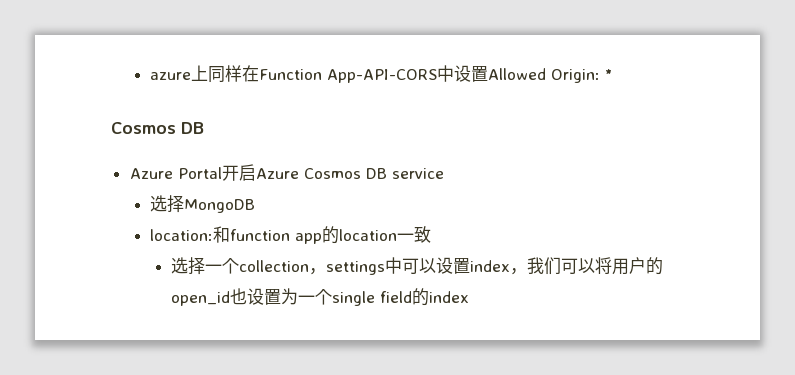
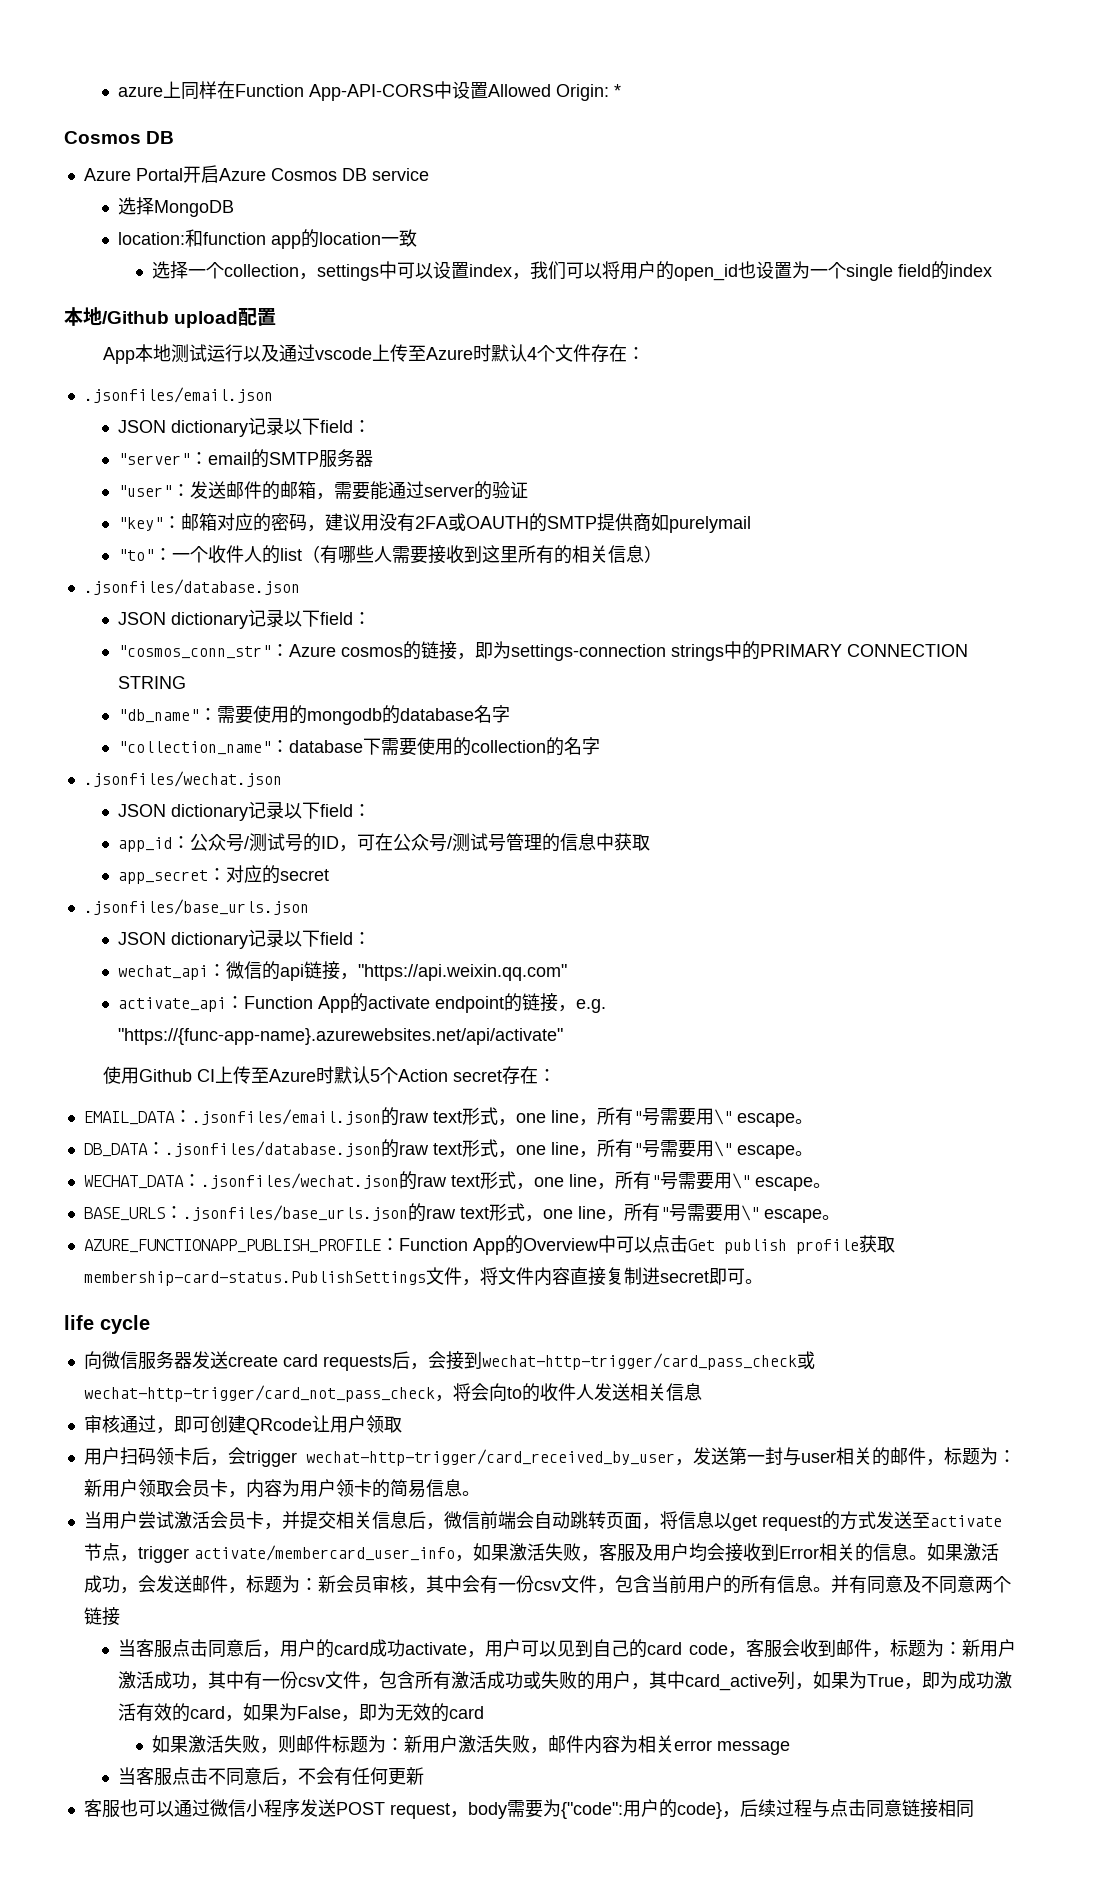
+ 本地/Github upload配置
+ App本地测试运行以及通过vscode上传至Azure时默认4个文件存在：
+ .jsonfiles/email.json
+ JSON dictionary记录以下field：
+ "server"：email的SMTP服务器
+ "user"：发送邮件的邮箱，需要能通过server的验证
+ "key"：邮箱对应的密码，建议用没有2FA或OAUTH的SMTP提供商如purelymail
+ "to"：一个收件人的list（有哪些人需要接收到这里所有的相关信息）
+ .jsonfiles/database.json
+ JSON dictionary记录以下field：
+ "cosmos_conn_str"：Azure cosmos的链接，即为settings-connection strings中的PRIMARY CONNECTION STRING
+ "db_name"：需要使用的mongodb的database名字
+ "collection_name"：database下需要使用的collection的名字
+ .jsonfiles/wechat.json
+ JSON dictionary记录以下field：
+ app_id：公众号/测试号的ID，可在公众号/测试号管理的信息中获取
+ app_secret：对应的secret
+ .jsonfiles/base_urls.json
+ JSON dictionary记录以下field：
+ wechat_api：微信的api链接，"https://api.weixin.qq.com"
+ activate_api：Function App的activate endpoint的链接，e.g. "https://{func-app-name}.azurewebsites.net/api/activate"
+ 使用Github CI上传至Azure时默认5个Action secret存在：
+ EMAIL_DATA：.jsonfiles/email.json的raw text形式，one line，所有"号需要用\" escape。
+ DB_DATA：.jsonfiles/database.json的raw text形式，one line，所有"号需要用\" escape。
+ WECHAT_DATA：.jsonfiles/wechat.json的raw text形式，one line，所有"号需要用\" escape。
+ BASE_URLS：.jsonfiles/base_urls.json的raw text形式，one line，所有"号需要用\" escape。
+ AZURE_FUNCTIONAPP_PUBLISH_PROFILE：Function App的Overview中可以点击Get publish profile获取membership-card-status.PublishSettings文件，将文件内容直接复制进secret即可。
+ life cycle
+ 向微信服务器发送create card requests后，会接到wechat-http-trigger/card_pass_check或wechat-http-trigger/card_not_pass_check，将会向to的收件人发送相关信息
+ 审核通过，即可创建QRcode让用户领取
+ 用户扫码领卡后，会trigger wechat-http-trigger/card_received_by_user，发送第一封与user相关的邮件，标题为：新用户领取会员卡，内容为用户领卡的简易信息。
+ 当用户尝试激活会员卡，并提交相关信息后，微信前端会自动跳转页面，将信息以get request的方式发送至activate节点，trigger activate/membercard_user_info，如果激活失败，客服及用户均会接收到Error相关的信息。如果激活成功，会发送邮件，标题为：新会员审核，其中会有一份csv文件，包含当前用户的所有信息。并有同意及不同意两个链接
+ 当客服点击同意后，用户的card成功activate，用户可以见到自己的card code，客服会收到邮件，标题为：新用户激活成功，其中有一份csv文件，包含所有激活成功或失败的用户，其中card_active列，如果为True，即为成功激活有效的card，如果为False，即为无效的card
+ 如果激活失败，则邮件标题为：新用户激活失败，邮件内容为相关error message
+ 当客服点击不同意后，不会有任何更新
+ 客服也可以通过微信小程序发送POST request，body需要为{"code":用户的code}，后续过程与点击同意链接相同

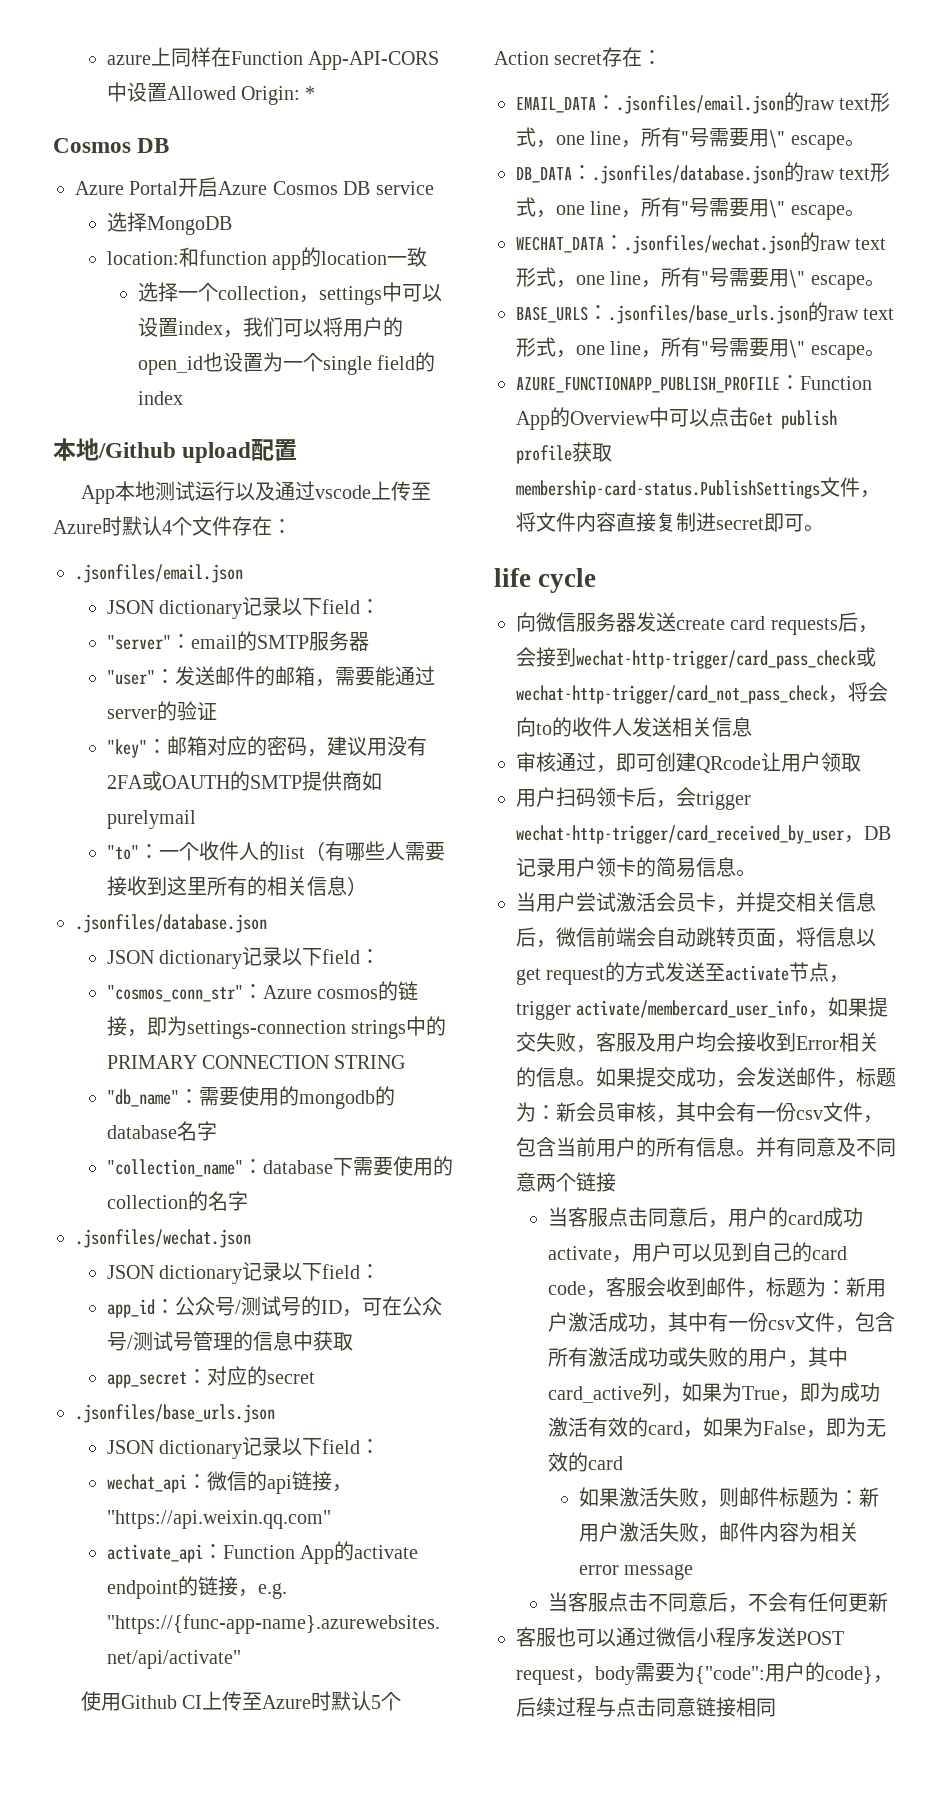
- 用户扫码领卡后，会trigger wechat-http-trigger/card_received_by_user，发送第一封与user相关的邮件，标题为：新用户领取会员卡，内容为用户领卡的简易信息。
+ 用户扫码领卡后，会trigger wechat-http-trigger/card_received_by_user，DB记录用户领卡的简易信息。
- 当用户尝试激活会员卡，并提交相关信息后，微信前端会自动跳转页面，将信息以get request的方式发送至activate节点，trigger activate/membercard_user_info，如果激活失败，客服及用户均会接收到Error相关的信息。
+ 当用户尝试激活会员卡，并提交相关信息后，微信前端会自动跳转页面，将信息以get request的方式发送至activate节点，trigger activate/membercard_user_info，如果提交失败，客服及用户均会接收到Error相关的信息。
- 如果激活成功，会发送邮件，标题为：新会员审核，其中会有一份csv文件，包含当前用户的所有信息。
+ 如果提交成功，会发送邮件，标题为：新会员审核，其中会有一份csv文件，包含当前用户的所有信息。

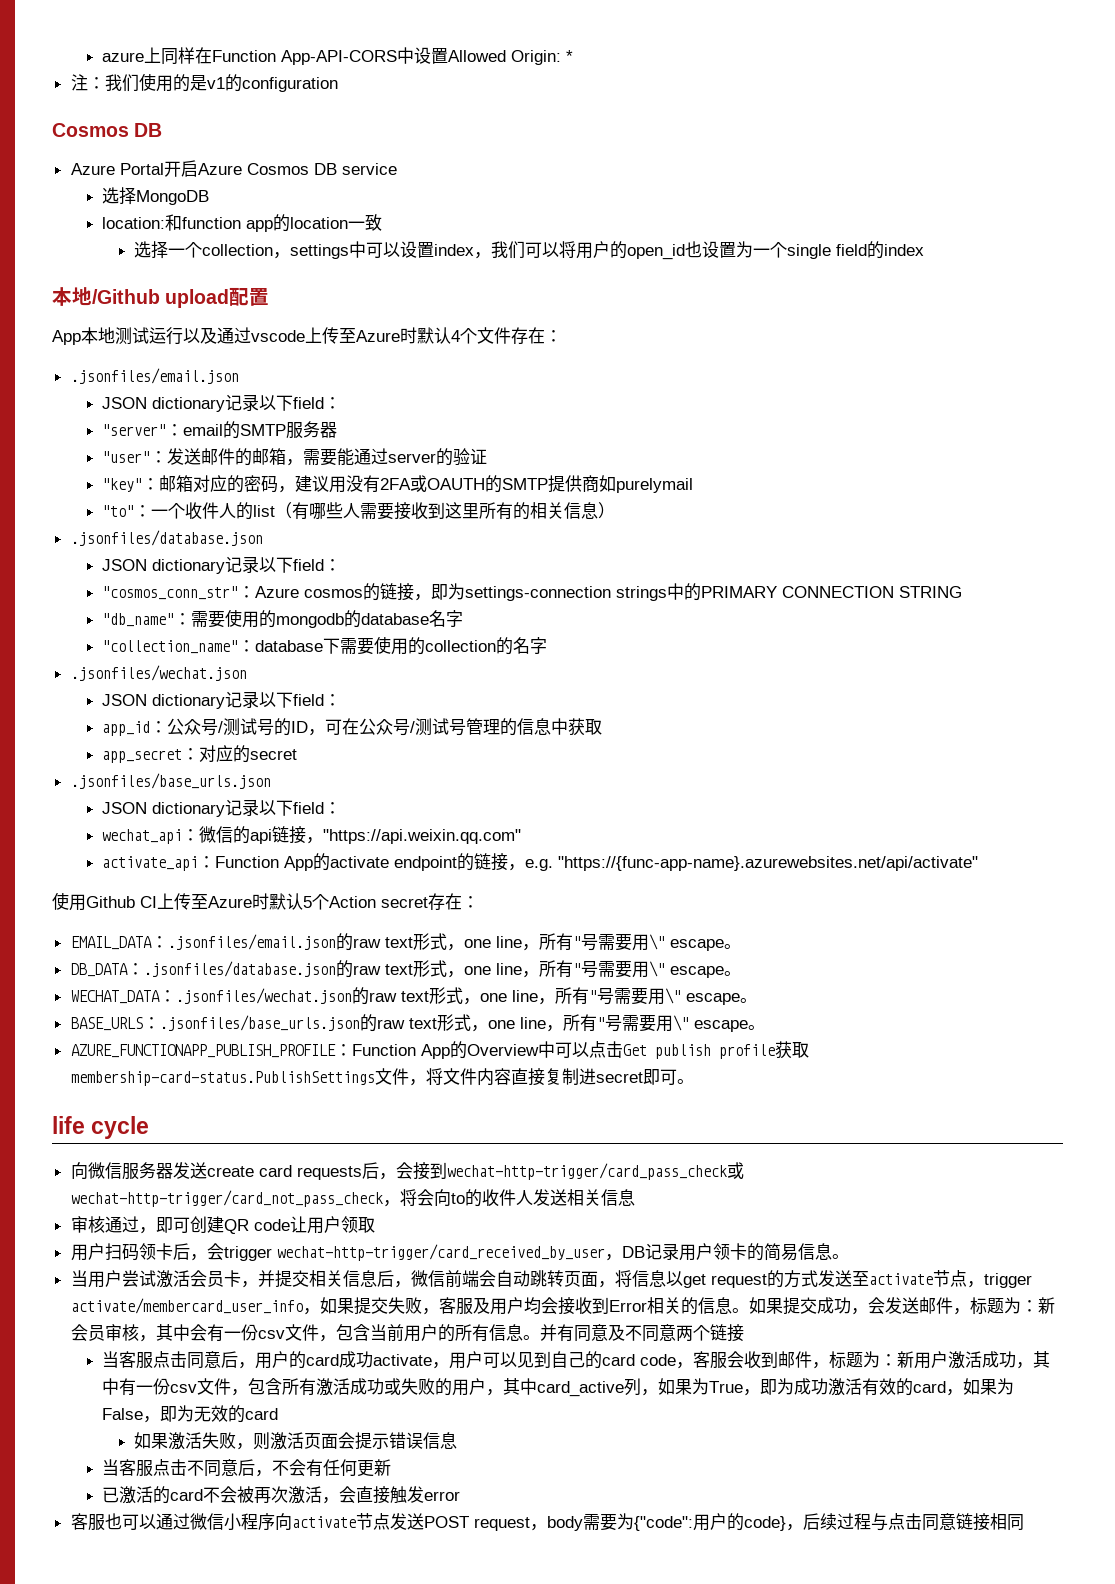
+ 注：我们使用的是v1的configuration
- 审核通过，即可创建QRcode让用户领取
+ 审核通过，即可创建QR code让用户领取
- 如果激活失败，则邮件标题为：新用户激活失败，邮件内容为相关error message
+ 如果激活失败，则激活页面会提示错误信息
+ 已激活的card不会被再次激活，会直接触发error
- 客服也可以通过微信小程序发送POST request，body需要为{"code":用户的code}，后续过程与点击同意链接相同
+ 客服也可以通过微信小程序向activate节点发送POST request，body需要为{"code":用户的code}，后续过程与点击同意链接相同

